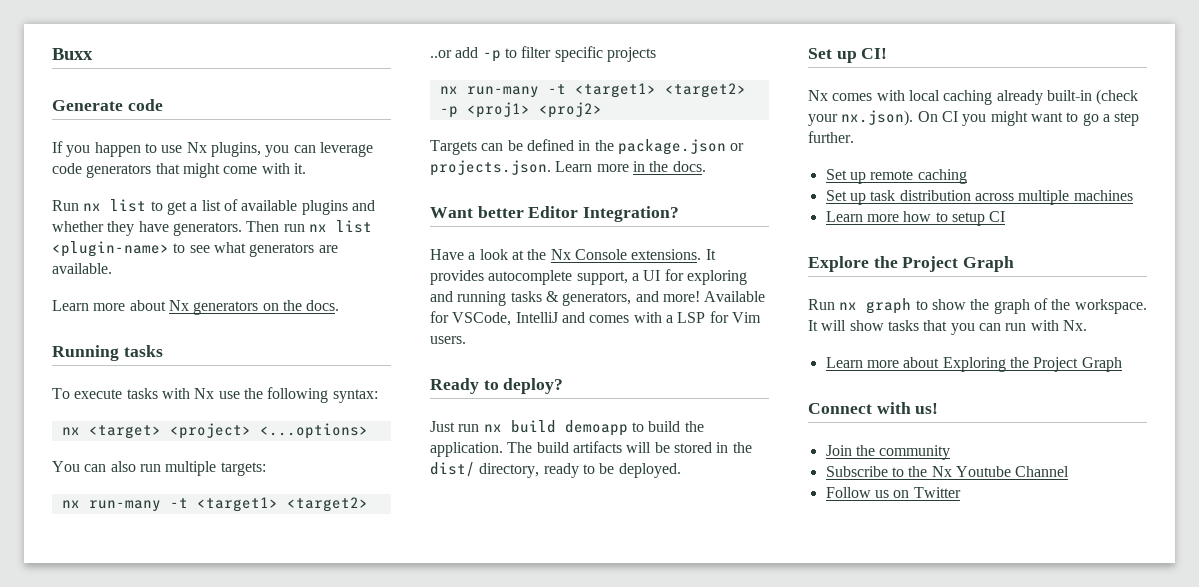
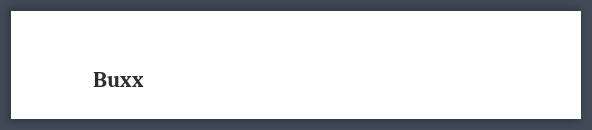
- Generate code
- If you happen to use Nx plugins, you can leverage code generators that might come with it.
- Run nx list to get a list of available plugins and whether they have generators. Then run nx list <plugin-name> to see what generators are available.
- Learn more about Nx generators on the docs.
- Running tasks
- To execute tasks with Nx use the following syntax:
- nx <target> <project> <...options>
- You can also run multiple targets:
- nx run-many -t <target1> <target2>
- ..or add -p to filter specific projects
- nx run-many -t <target1> <target2> -p <proj1> <proj2>
- Targets can be defined in the package.json or projects.json. Learn more in the docs.
- Want better Editor Integration?
- Have a look at the Nx Console extensions. It provides autocomplete support, a UI for exploring and running tasks & generators, and more! Available for VSCode, IntelliJ and comes with a LSP for Vim users.
- Ready to deploy?
- Just run nx build demoapp to build the application. The build artifacts will be stored in the dist/ directory, ready to be deployed.
- Set up CI!
- Nx comes with local caching already built-in (check your nx.json). On CI you might want to go a step further.
- Set up remote caching
- Set up task distribution across multiple machines
- Learn more how to setup CI
- Explore the Project Graph
- Run nx graph to show the graph of the workspace. It will show tasks that you can run with Nx.
- Learn more about Exploring the Project Graph
- Connect with us!
- Join the community
- Subscribe to the Nx Youtube Channel
- Follow us on Twitter

